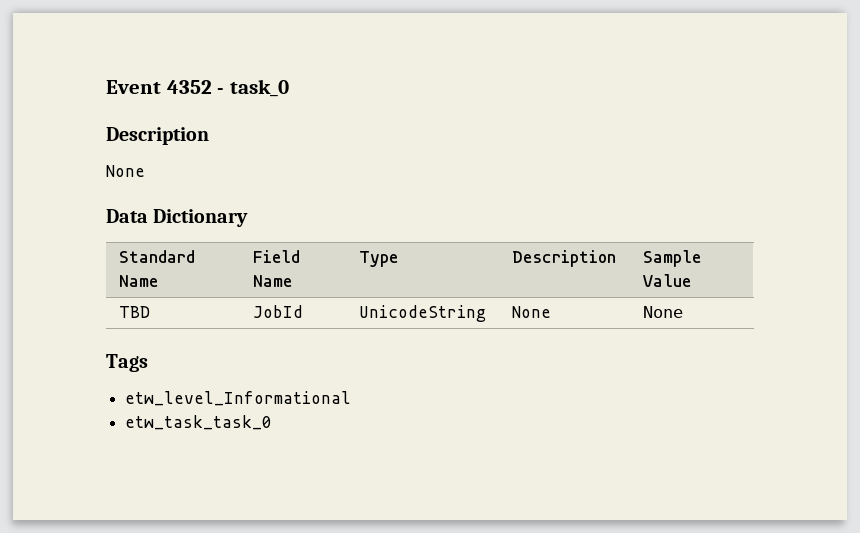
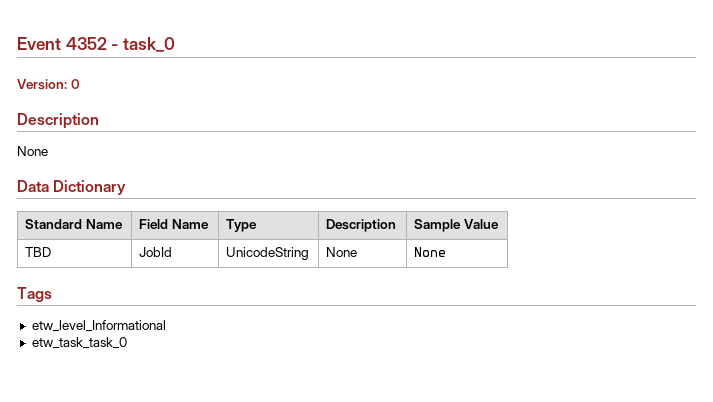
+ Version: 0

